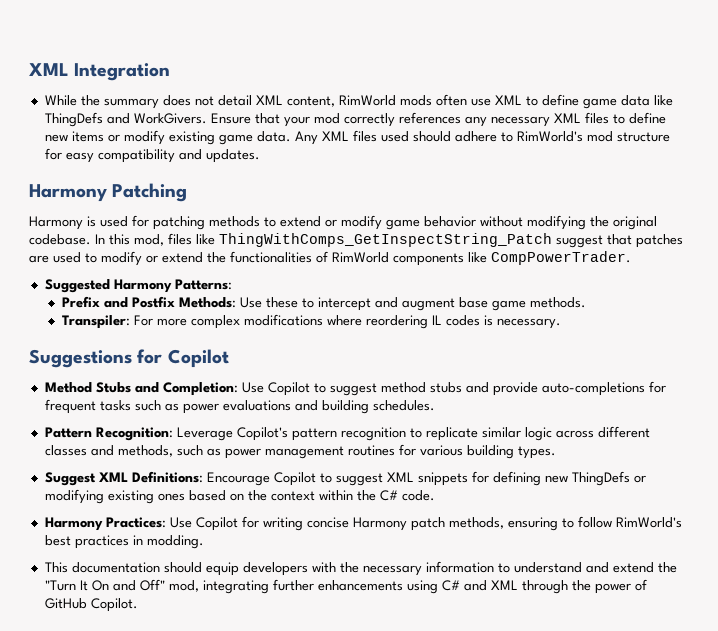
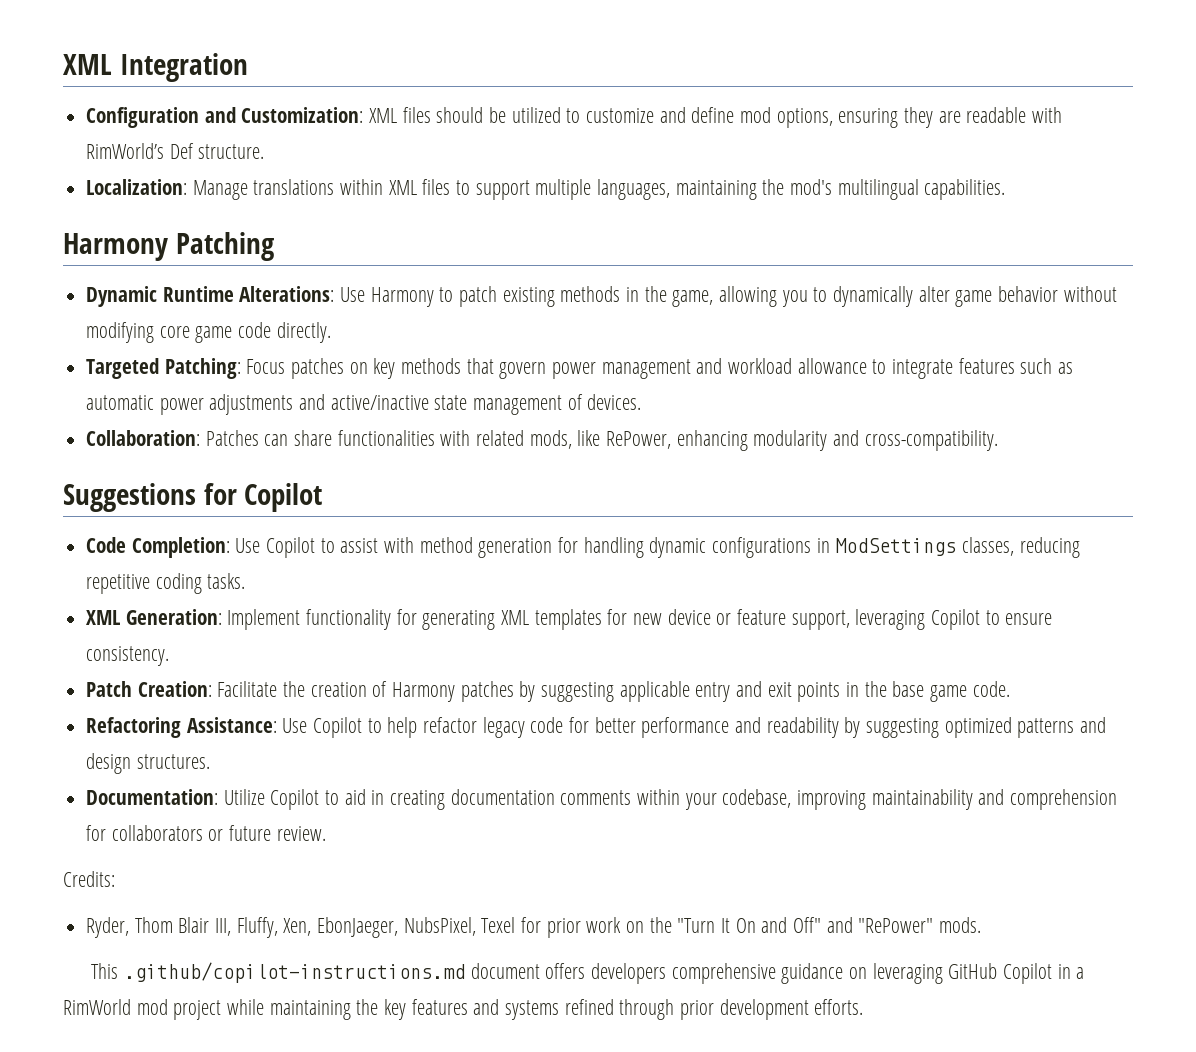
- While the summary does not detail XML content, RimWorld mods often use XML to define game data like ThingDefs and WorkGivers. Ensure that your mod correctly references any necessary XML files to define new items or modify existing game data. Any XML files used should adhere to RimWorld's mod structure for easy compatibility and updates.
+ Configuration and Customization: XML files should be utilized to customize and define mod options, ensuring they are readable with RimWorld’s Def structure.
+ Localization: Manage translations within XML files to support multiple languages, maintaining the mod's multilingual capabilities.
  Harmony Patching
- Harmony is used for patching methods to extend or modify game behavior without modifying the original codebase. In this mod, files like ThingWithComps_GetInspectString_Patch suggest that patches are used to modify or extend the functionalities of RimWorld components like CompPowerTrader.
- Suggested Harmony Patterns:
- Prefix and Postfix Methods: Use these to intercept and augment base game methods.
- Transpiler: For more complex modifications where reordering IL codes is necessary.
+ Dynamic Runtime Alterations: Use Harmony to patch existing methods in the game, allowing you to dynamically alter game behavior without modifying core game code directly.
+ Targeted Patching: Focus patches on key methods that govern power management and workload allowance to integrate features such as automatic power adjustments and active/inactive state management of devices.
+ Collaboration: Patches can share functionalities with related mods, like RePower, enhancing modularity and cross-compatibility.
- Method Stubs and Completion: Use Copilot to suggest method stubs and provide auto-completions for frequent tasks such as power evaluations and building schedules.
- Pattern Recognition: Leverage Copilot's pattern recognition to replicate similar logic across different classes and methods, such as power management routines for various building types.
- Suggest XML Definitions: Encourage Copilot to suggest XML snippets for defining new ThingDefs or modifying existing ones based on the context within the C# code.
- Harmony Practices: Use Copilot for writing concise Harmony patch methods, ensuring to follow RimWorld's best practices in modding.
- This documentation should equip developers with the necessary information to understand and extend the "Turn It On and Off" mod, integrating further enhancements using C# and XML through the power of GitHub Copilot.
+ Code Completion: Use Copilot to assist with method generation for handling dynamic configurations in ModSettings classes, reducing repetitive coding tasks.
+ XML Generation: Implement functionality for generating XML templates for new device or feature support, leveraging Copilot to ensure consistency.
+ Patch Creation: Facilitate the creation of Harmony patches by suggesting applicable entry and exit points in the base game code.
+ Refactoring Assistance: Use Copilot to help refactor legacy code for better performance and readability by suggesting optimized patterns and design structures.
+ Documentation: Utilize Copilot to aid in creating documentation comments within your codebase, improving maintainability and comprehension for collaborators or future review.
+ Credits:
+ Ryder, Thom Blair III, Fluffy, Xen, EbonJaeger, NubsPixel, Texel for prior work on the "Turn It On and Off" and "RePower" mods.
+ This .github/copilot-instructions.md document offers developers comprehensive guidance on leveraging GitHub Copilot in a RimWorld mod project while maintaining the key features and systems refined through prior development efforts.

